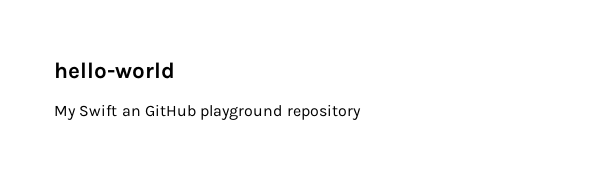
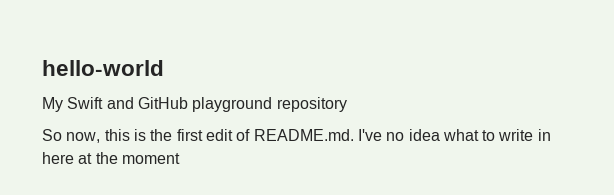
- My Swift an GitHub playground repository
+ My Swift and GitHub playground repository
+ So now, this is the first edit of README.md. I've no idea what to write in here at the moment

